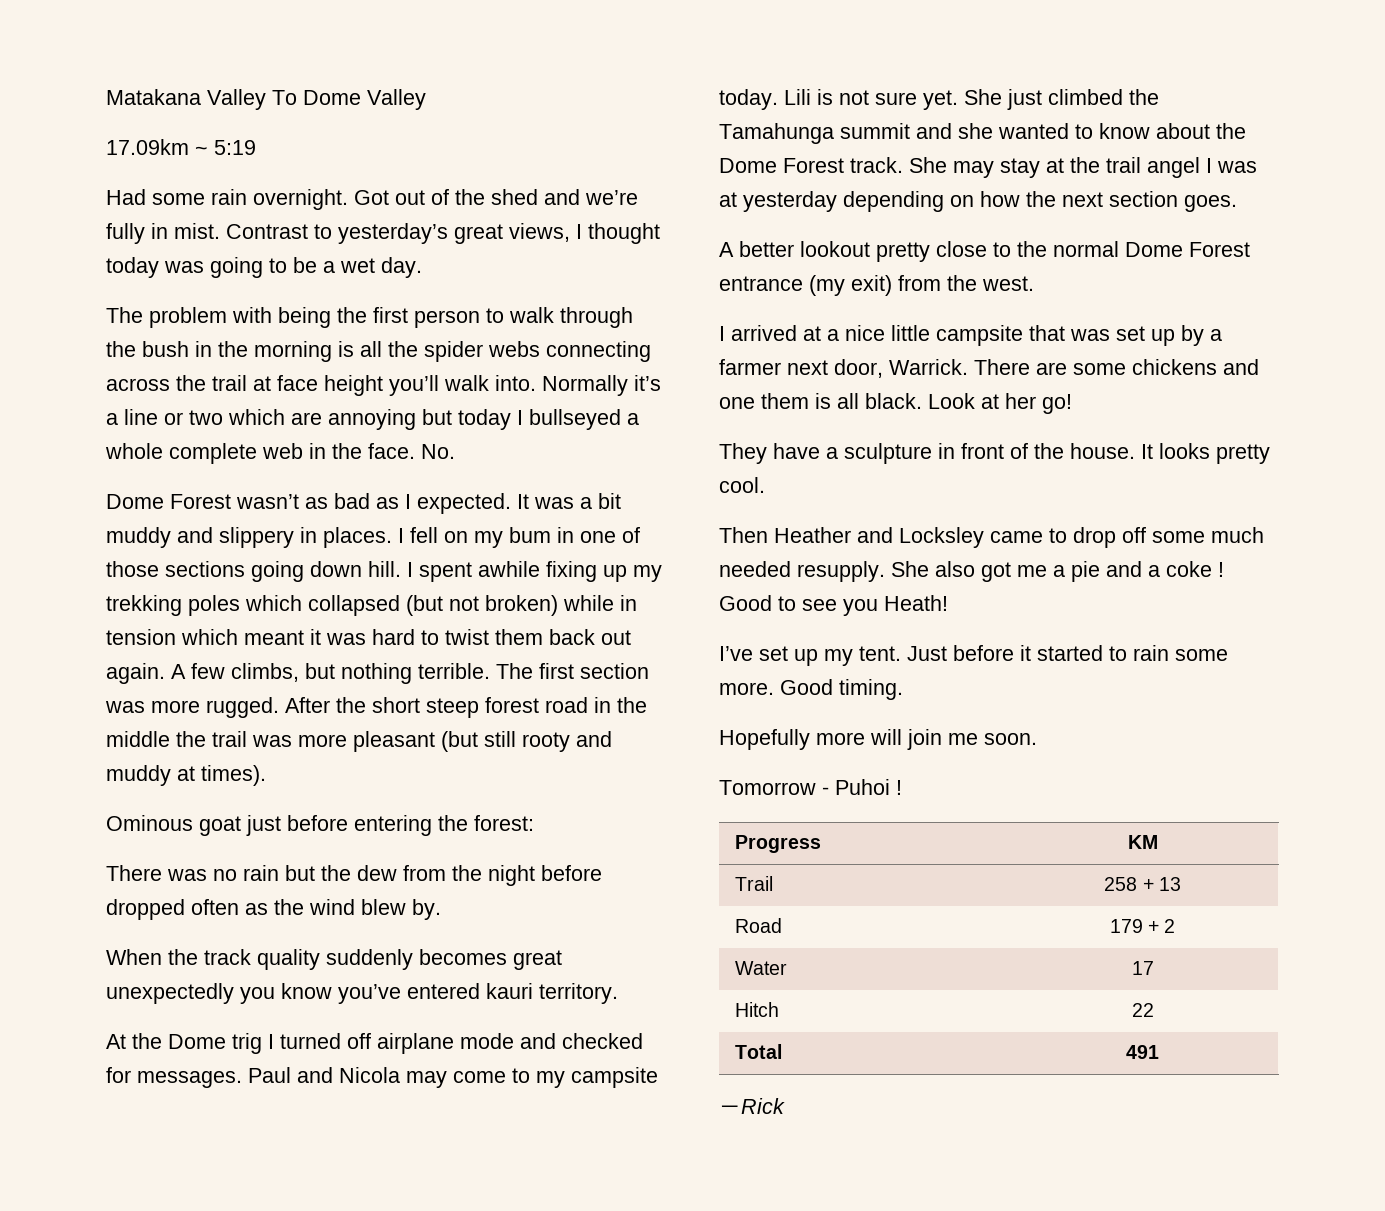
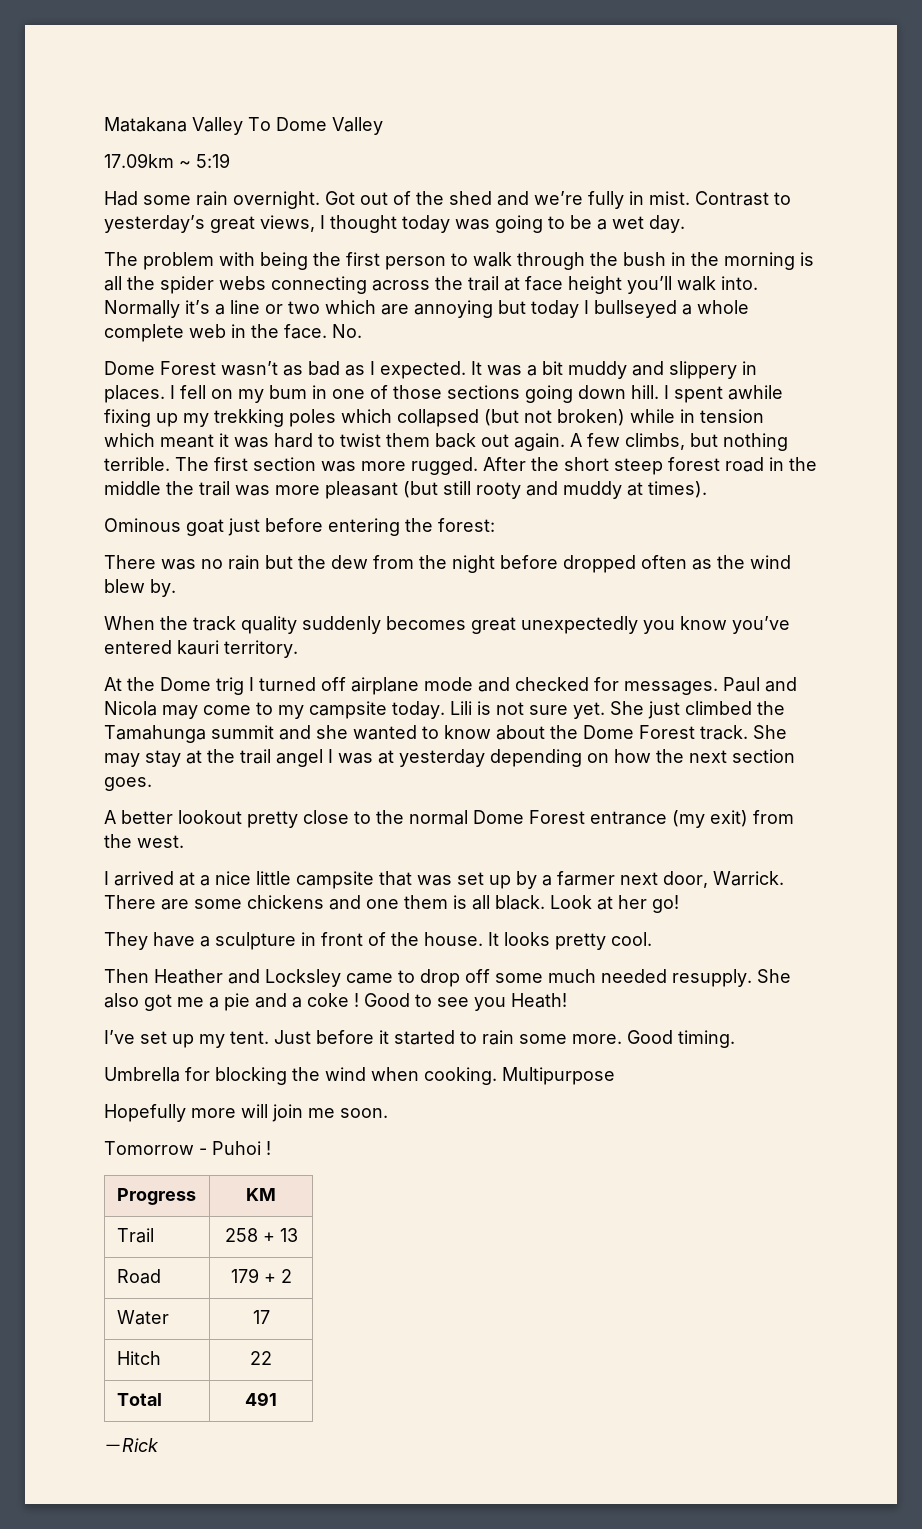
+ Umbrella for blocking the wind when cooking. Multipurpose

